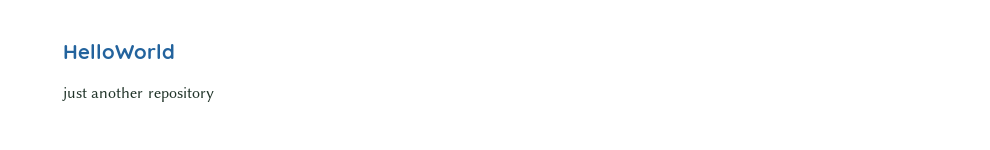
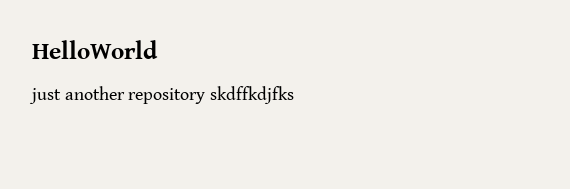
- just another repository
+ just another repository skdffkdjfks

